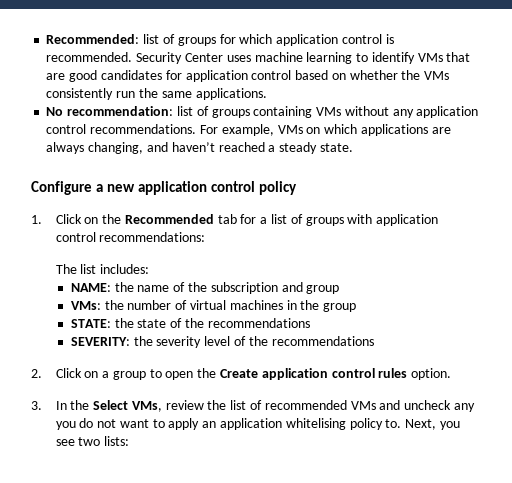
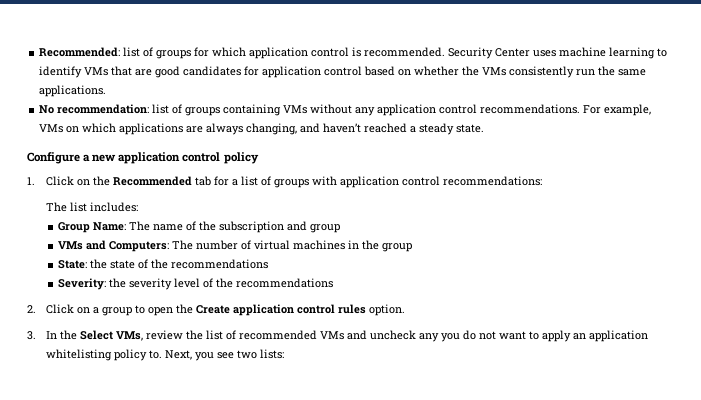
- NAME: the name of the subscription and group
+ Group Name: The name of the subscription and group
- VMs: the number of virtual machines in the group
+ VMs and Computers: The number of virtual machines in the group
- STATE: the state of the recommendations
+ State: the state of the recommendations
- SEVERITY: the severity level of the recommendations
+ Severity: the severity level of the recommendations
- 3. In the Select VMs, review the list of recommended VMs and uncheck any you do not want to apply an application whitelising policy to.
+ 3. In the Select VMs, review the list of recommended VMs and uncheck any you do not want to apply an application whitelisting policy to.

